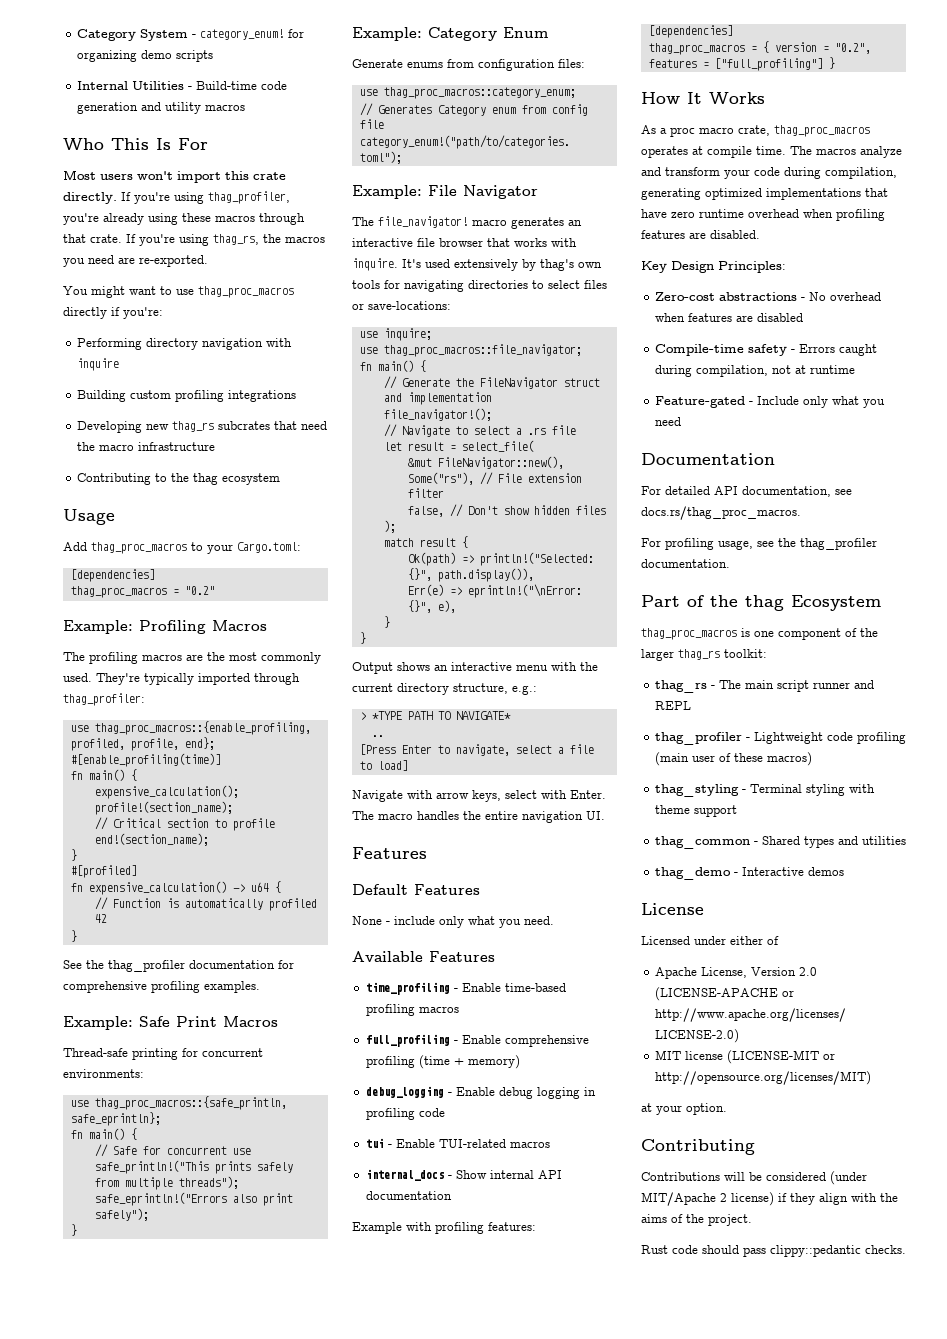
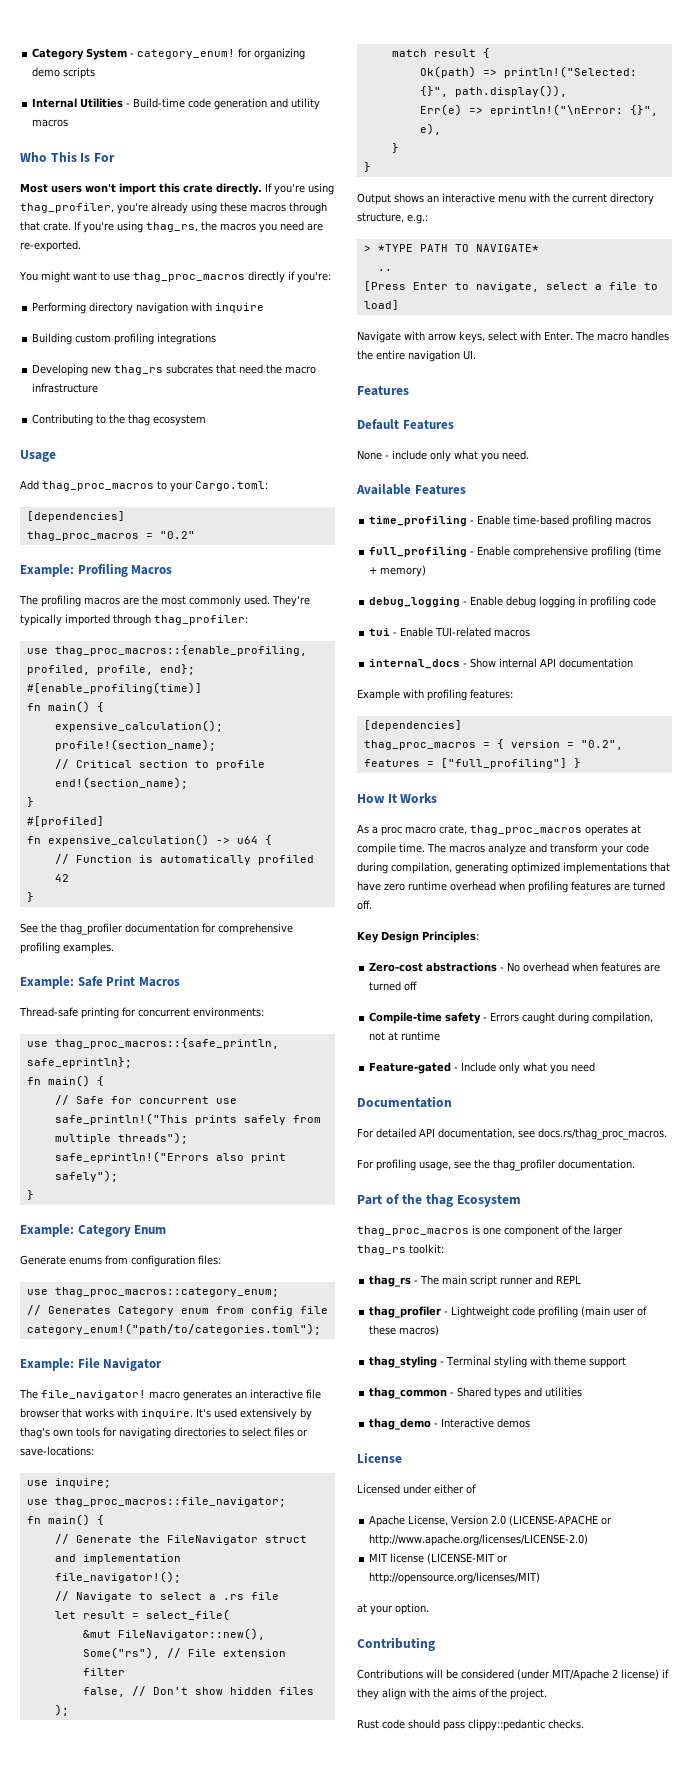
- The macros analyze and transform your code during compilation, generating optimized implementations that have zero runtime overhead when profiling features are disabled.
+ The macros analyze and transform your code during compilation, generating optimized implementations that have zero runtime overhead when profiling features are turned off.
- Zero-cost abstractions - No overhead when features are disabled
+ Zero-cost abstractions - No overhead when features are turned off

